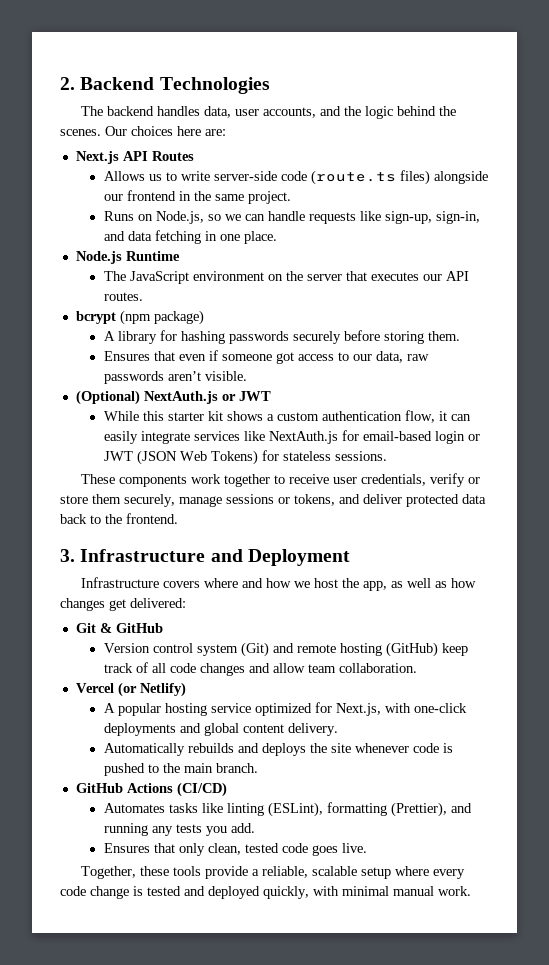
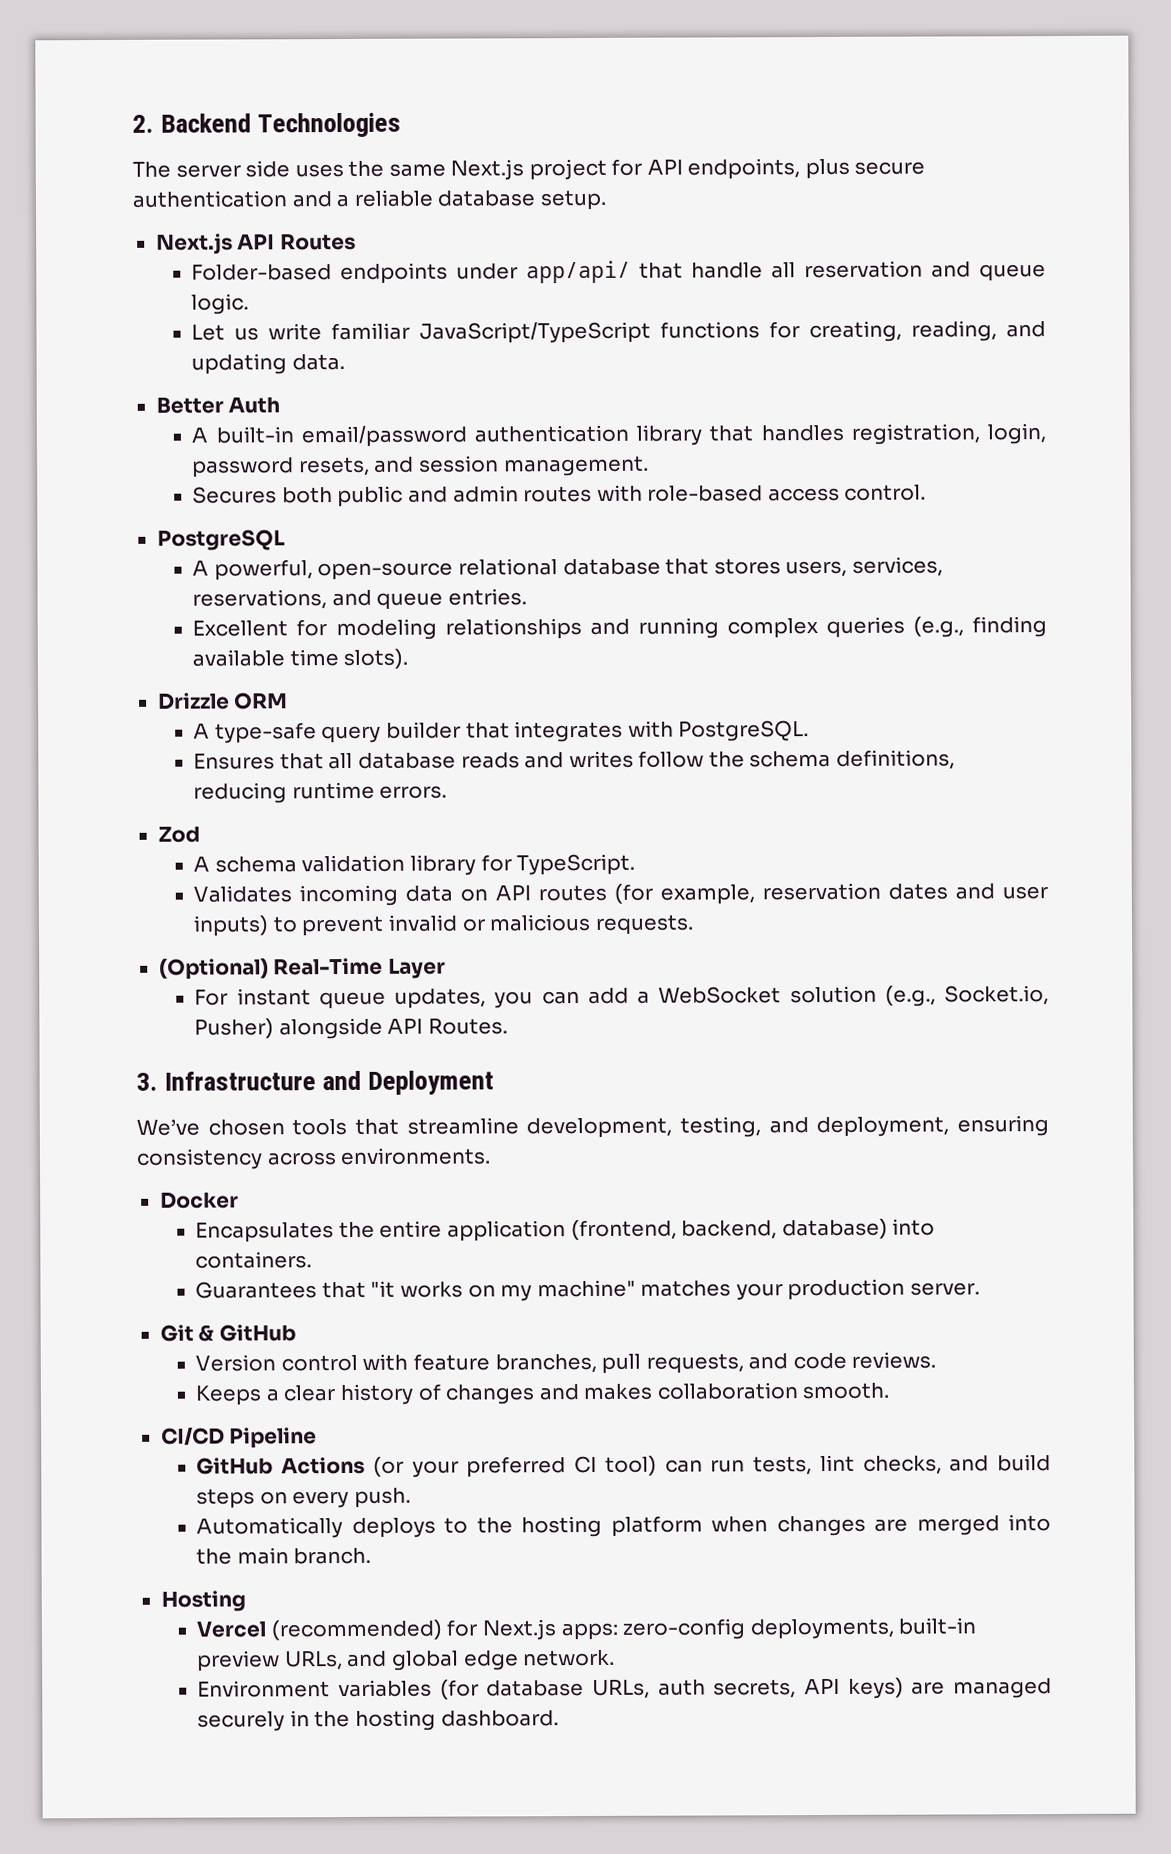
- The backend handles data, user accounts, and the logic behind the scenes. Our choices here are:
+ The server side uses the same Next.js project for API endpoints, plus secure authentication and a reliable database setup.
  Next.js API Routes
- Allows us to write server-side code (route.ts files) alongside our frontend in the same project.
- Runs on Node.js, so we can handle requests like sign-up, sign-in, and data fetching in one place.
- Node.js Runtime
- The JavaScript environment on the server that executes our API routes.
- bcrypt (npm package)
- A library for hashing passwords securely before storing them.
- Ensures that even if someone got access to our data, raw passwords aren’t visible.
- (Optional) NextAuth.js or JWT
- While this starter kit shows a custom authentication flow, it can easily integrate services like NextAuth.js for email-based login or JWT (JSON Web Tokens) for stateless sessions.
- These components work together to receive user credentials, verify or store them securely, manage sessions or tokens, and deliver protected data back to the frontend.
+ Folder-based endpoints under app/api/ that handle all reservation and queue logic.
+ Let us write familiar JavaScript/TypeScript functions for creating, reading, and updating data.
+ Better Auth
+ A built-in email/password authentication library that handles registration, login, password resets, and session management.
+ Secures both public and admin routes with role-based access control.
+ PostgreSQL
+ A powerful, open-source relational database that stores users, services, reservations, and queue entries.
+ Excellent for modeling relationships and running complex queries (e.g., finding available time slots).
+ Drizzle ORM
+ A type-safe query builder that integrates with PostgreSQL.
+ Ensures that all database reads and writes follow the schema definitions, reducing runtime errors.
+ Zod
+ A schema validation library for TypeScript.
+ Validates incoming data on API routes (for example, reservation dates and user inputs) to prevent invalid or malicious requests.
+ (Optional) Real-Time Layer
+ For instant queue updates, you can add a WebSocket solution (e.g., Socket.io, Pusher) alongside API Routes.
  3. Infrastructure and Deployment
- Infrastructure covers where and how we host the app, as well as how changes get delivered:
+ We’ve chosen tools that streamline development, testing, and deployment, ensuring consistency across environments.
+ Docker
+ Encapsulates the entire application (frontend, backend, database) into containers.
+ Guarantees that "it works on my machine" matches your production server.
- Version control system (Git) and remote hosting (GitHub) keep track of all code changes and allow team collaboration.
- Vercel (or Netlify)
- A popular hosting service optimized for Next.js, with one-click deployments and global content delivery.
- Automatically rebuilds and deploys the site whenever code is pushed to the main branch.
- GitHub Actions (CI/CD)
- Automates tasks like linting (ESLint), formatting (Prettier), and running any tests you add.
- Ensures that only clean, tested code goes live.
- Together, these tools provide a reliable, scalable setup where every code change is tested and deployed quickly, with minimal manual work.
+ Version control with feature branches, pull requests, and code reviews.
+ Keeps a clear history of changes and makes collaboration smooth.
+ CI/CD Pipeline
+ GitHub Actions (or your preferred CI tool) can run tests, lint checks, and build steps on every push.
+ Automatically deploys to the hosting platform when changes are merged into the main branch.
+ Hosting
+ Vercel (recommended) for Next.js apps: zero-config deployments, built-in preview URLs, and global edge network.
+ Environment variables (for database URLs, auth secrets, API keys) are managed securely in the hosting dashboard.

